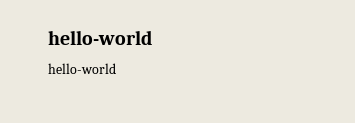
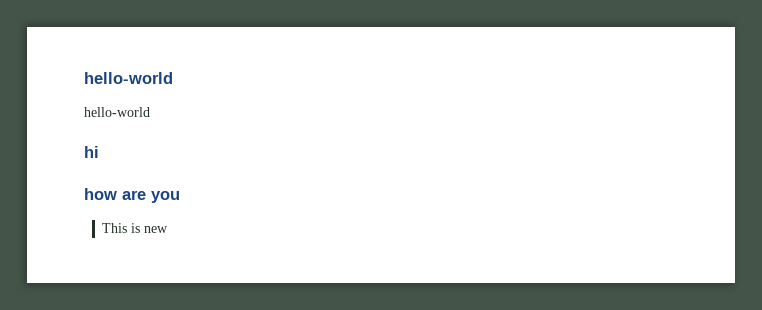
+ hi
+ how are you
+ This is new

